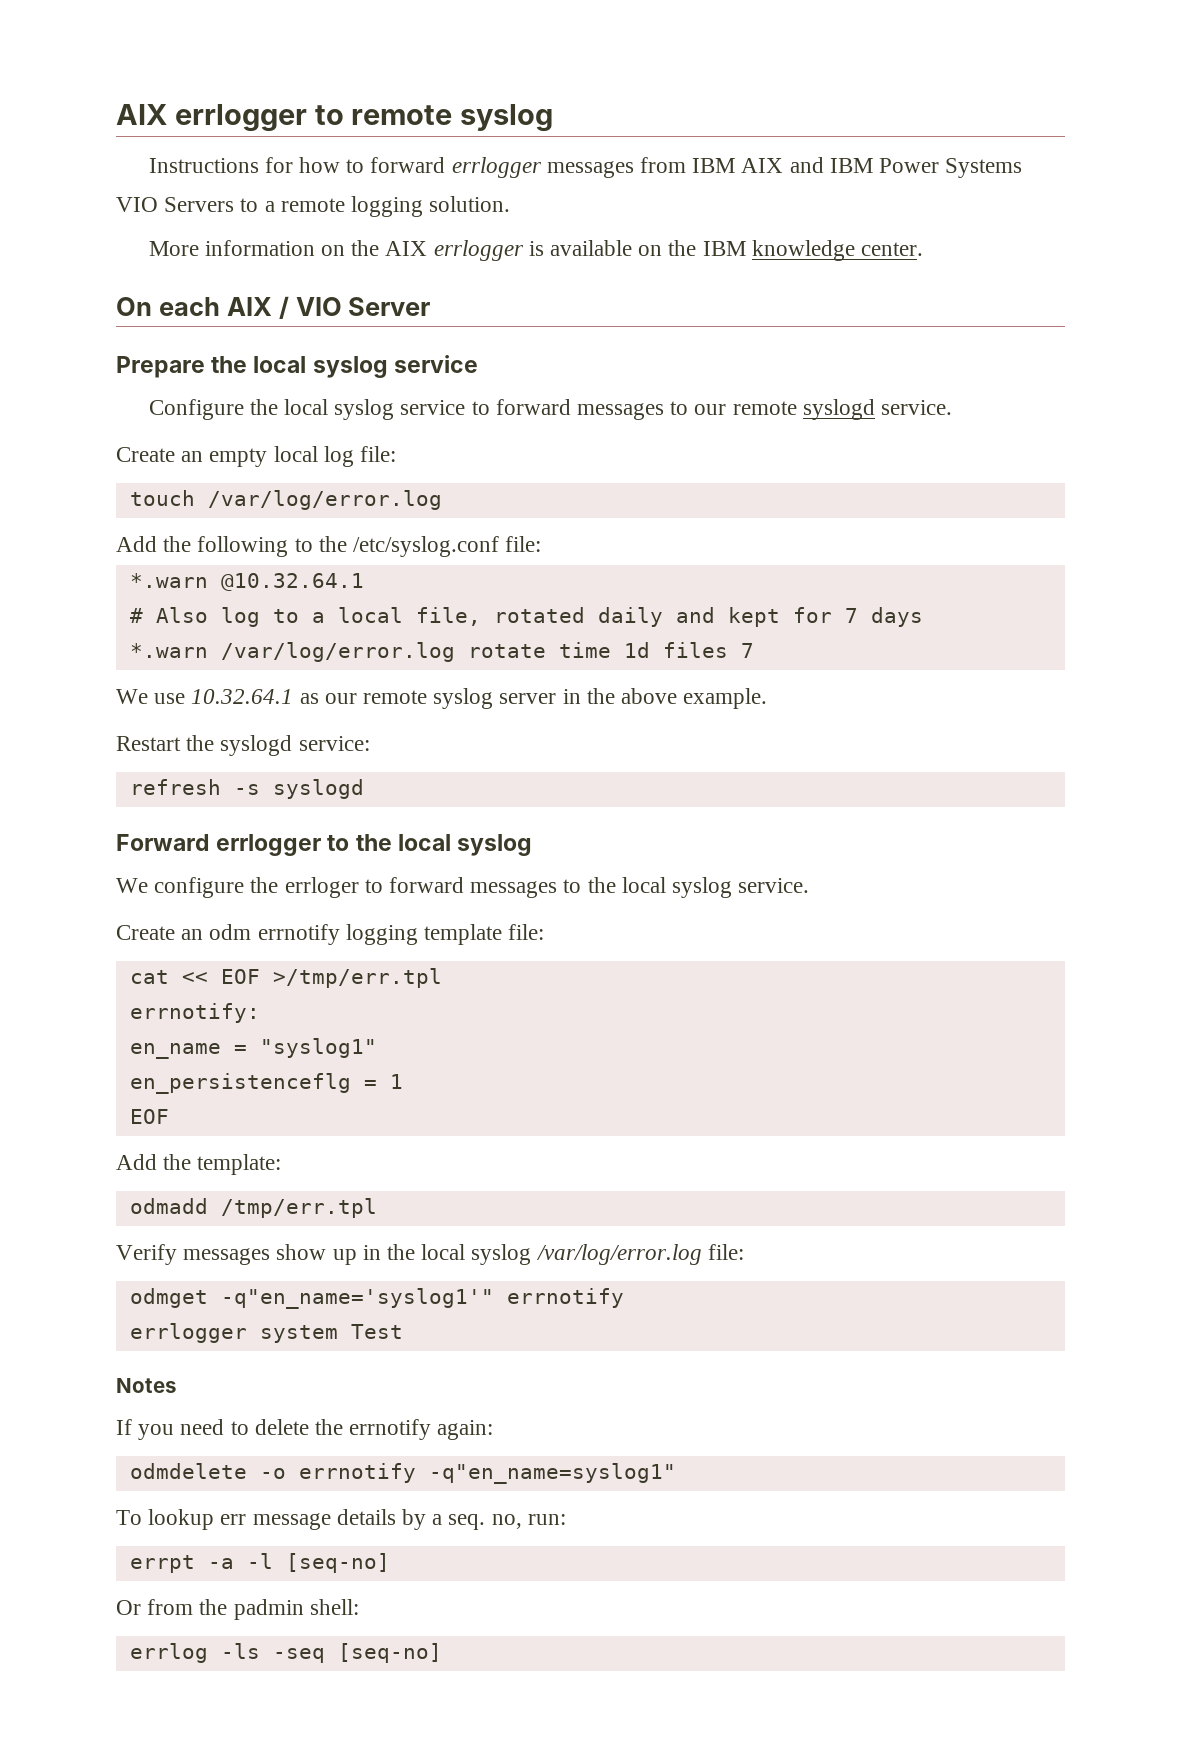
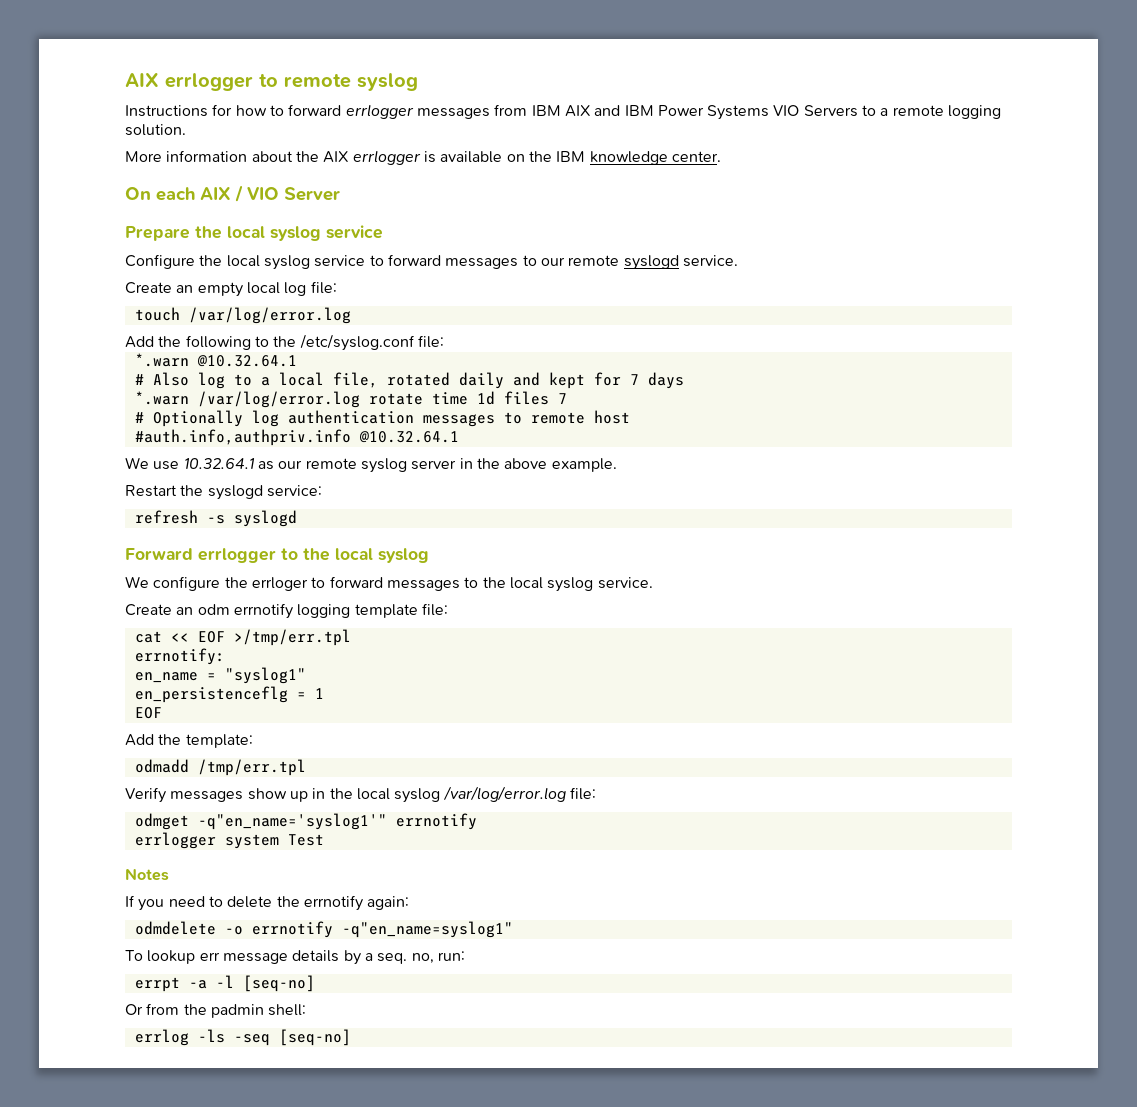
- More information on the AIX errlogger is available on the IBM knowledge center.
+ More information about the AIX errlogger is available on the IBM knowledge center.
+ # Optionally log authentication messages to remote host
+ #auth.info,authpriv.info @10.32.64.1

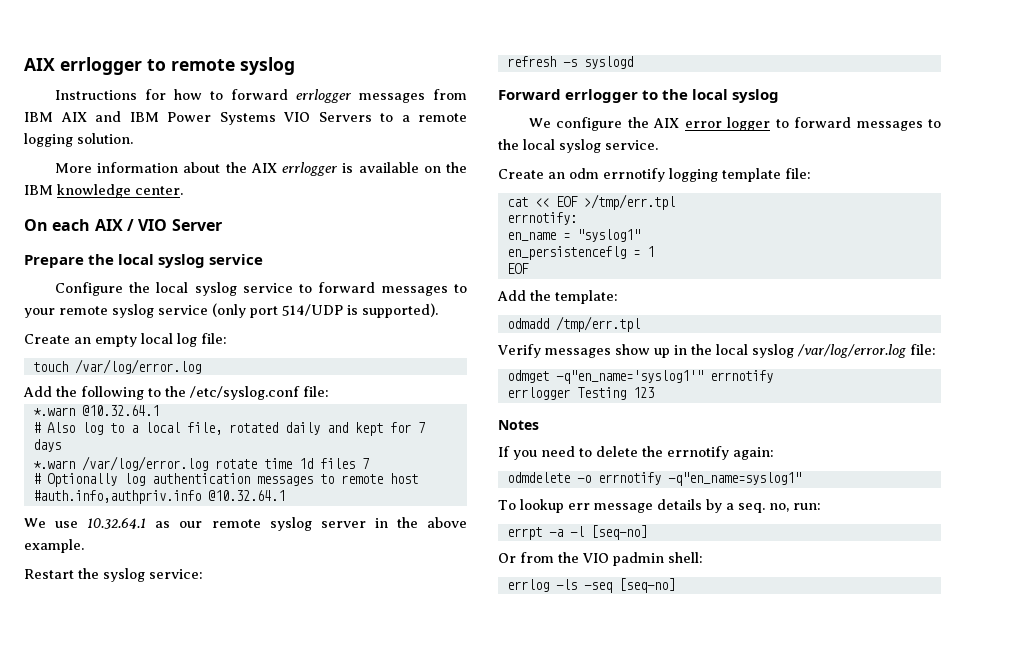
- Configure the local syslog service to forward messages to our remote syslogd service.
+ Configure the local syslog service to forward messages to your remote syslog service (only port 514/UDP is supported).
- Restart the syslogd service:
+ Restart the syslog service:
- We configure the errloger to forward messages to the local syslog service.
+ We configure the AIX error logger to forward messages to the local syslog service.
- errlogger system Test
+ errlogger Testing 123
- Or from the padmin shell:
+ Or from the VIO padmin shell:

